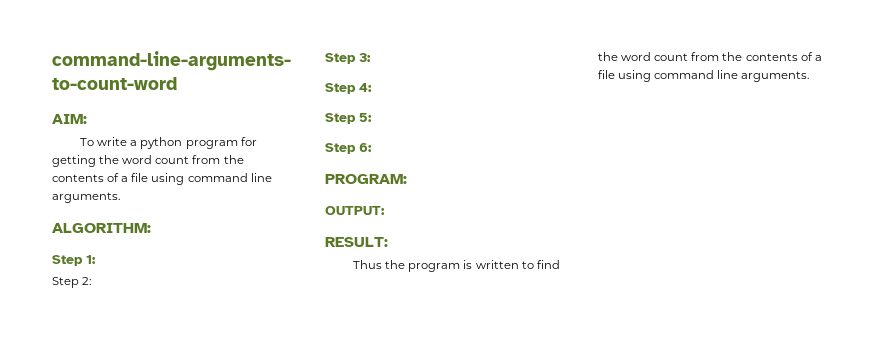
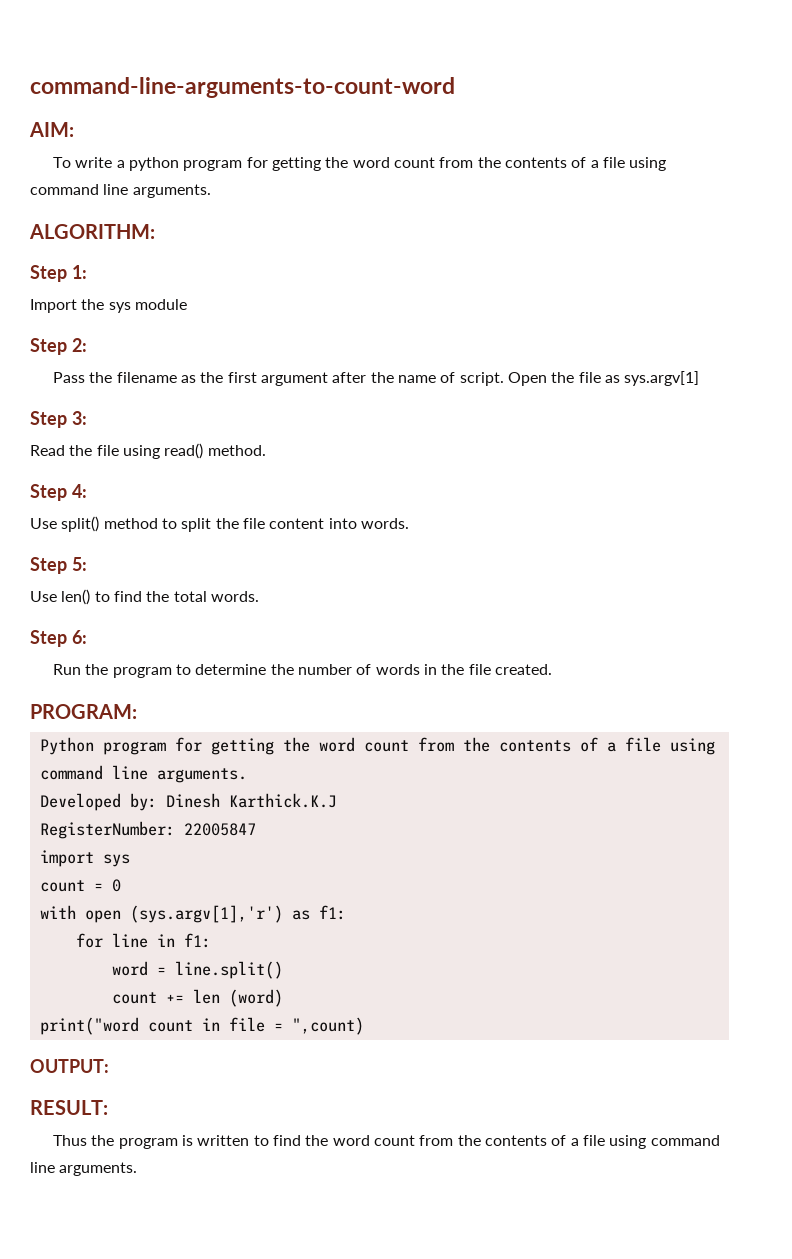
+ Import the sys module
  Step 2:
+ Pass the filename as the first argument after the name of script. Open the file as sys.argv[1]
  Step 3:
+ Read the file using read() method.
  Step 4:
+ Use split() method to split the file content into words.
  Step 5:
+ Use len() to find the total words.
  Step 6:
+ Run the program to determine the number of words in the file created.
  PROGRAM:
+ Python program for getting the word count from the contents of a file using command line arguments.
+ Developed by: Dinesh Karthick.K.J
+ RegisterNumber: 22005847
+ import sys
+ count = 0
+ with open (sys.argv[1],'r') as f1:
+ for line in f1:
+ word = line.split()
+ count += len (word)
+ print("word count in file = ",count)

